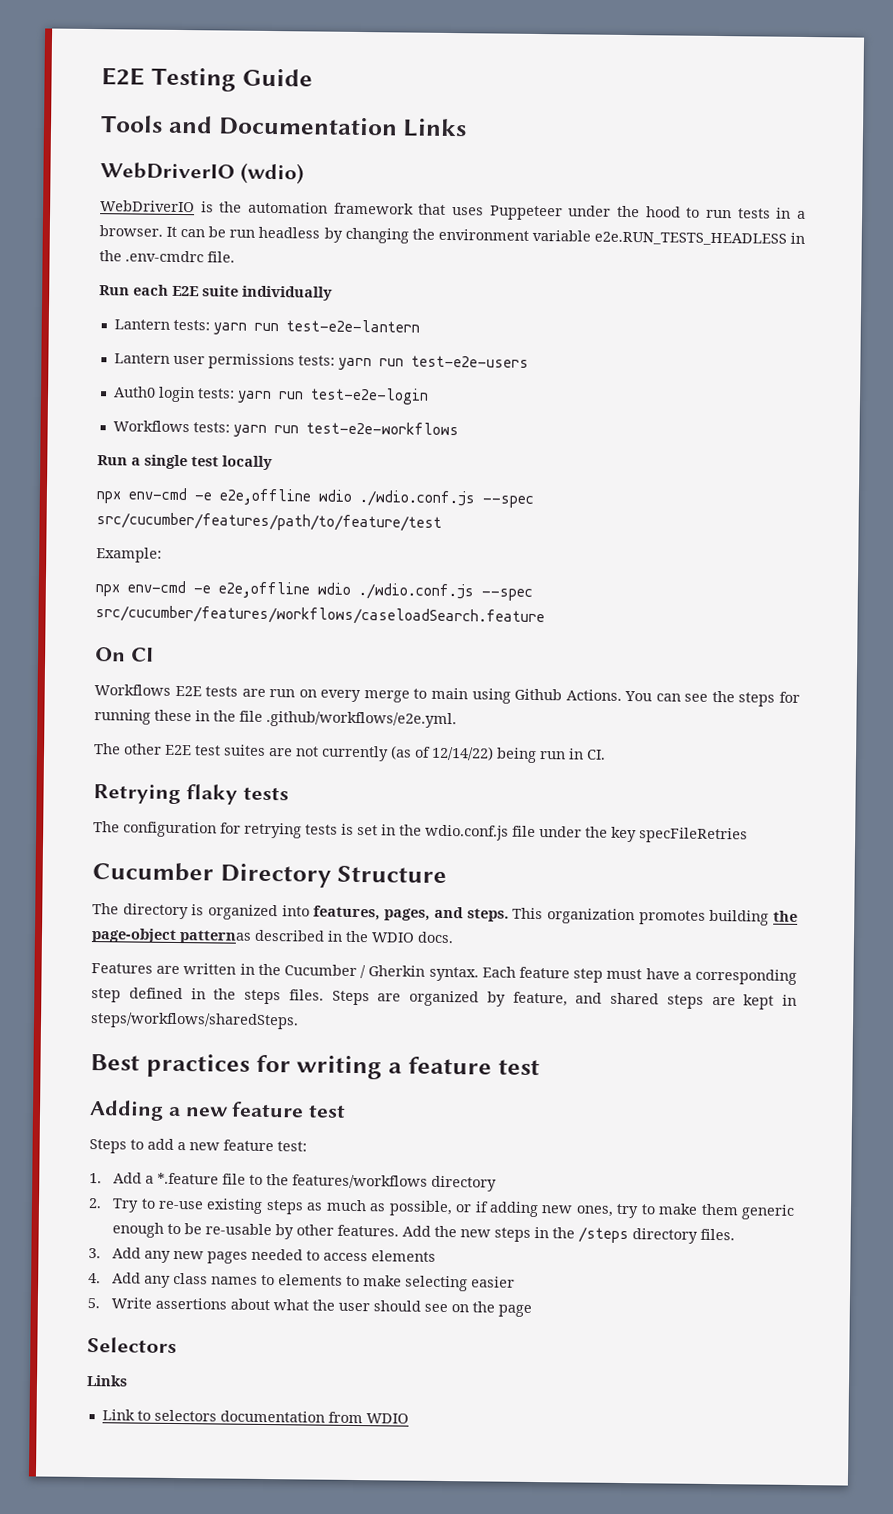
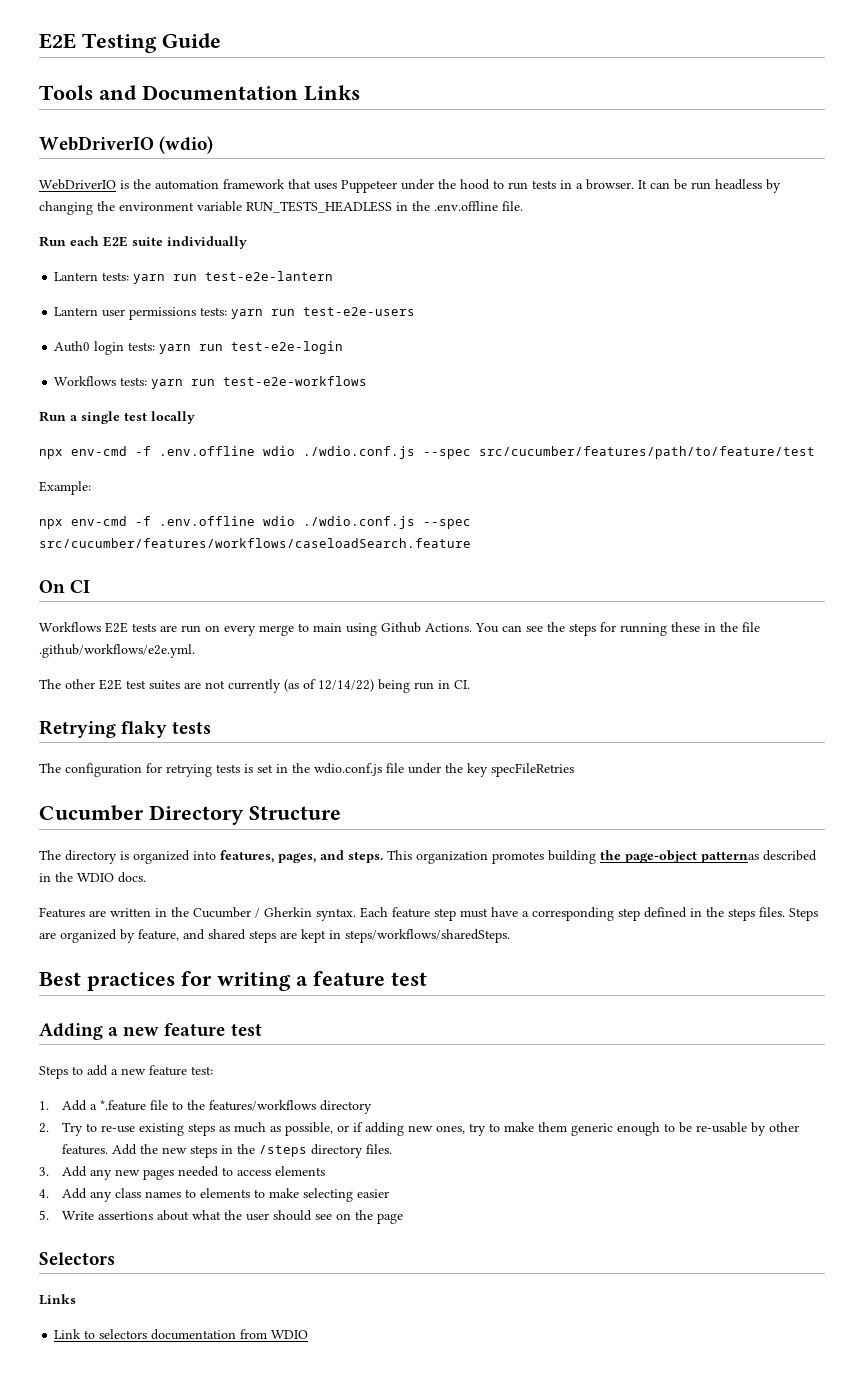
- It can be run headless by changing the environment variable e2e.RUN_TESTS_HEADLESS in the .env-cmdrc file.
+ It can be run headless by changing the environment variable RUN_TESTS_HEADLESS in the .env.offline file.
- npx env-cmd -e e2e,offline wdio ./wdio.conf.js --spec src/cucumber/features/path/to/feature/test
+ npx env-cmd -f .env.offline wdio ./wdio.conf.js --spec src/cucumber/features/path/to/feature/test
- npx env-cmd -e e2e,offline wdio ./wdio.conf.js --spec src/cucumber/features/workflows/caseloadSearch.feature
+ npx env-cmd -f .env.offline wdio ./wdio.conf.js --spec src/cucumber/features/workflows/caseloadSearch.feature

